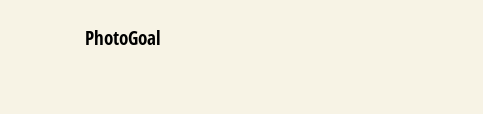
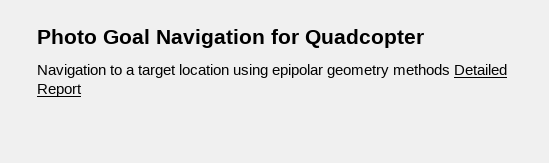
- PhotoGoal
+ Photo Goal Navigation for Quadcopter
+ Navigation to a target location using epipolar geometry methods Detailed Report

